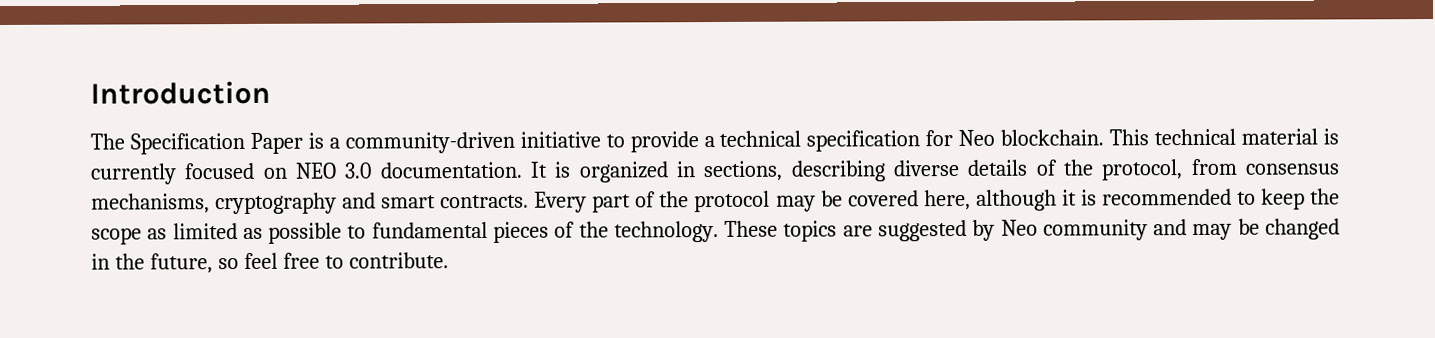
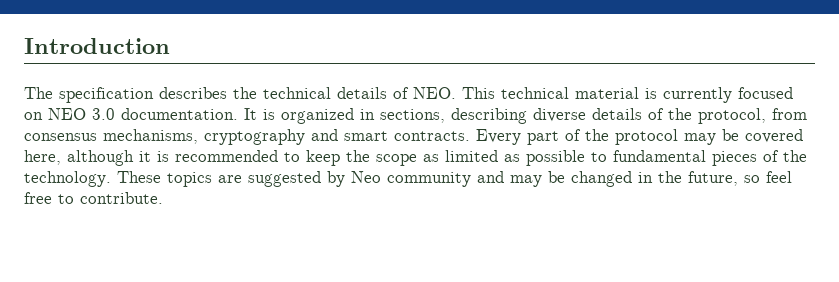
- The Specification Paper is a community-driven initiative to provide a technical specification for Neo blockchain. This technical material is currently focused on NEO 3.0 documentation.
+ The specification describes the technical details of NEO. This technical material is currently focused on NEO 3.0 documentation.

